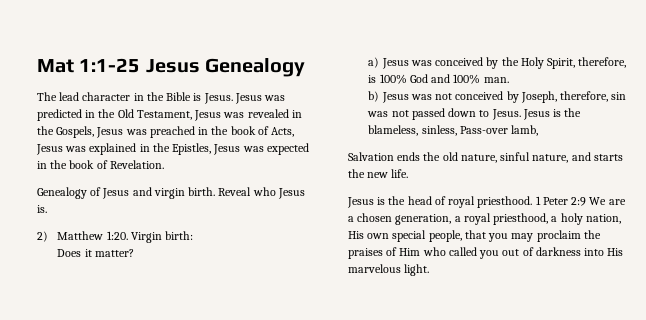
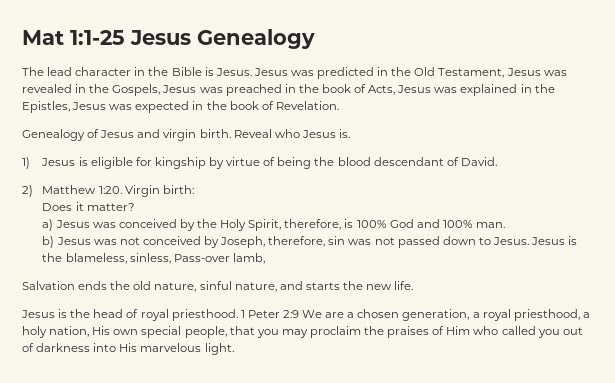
+ 1) Jesus is eligible for kingship by virtue of being the blood descendant of David.

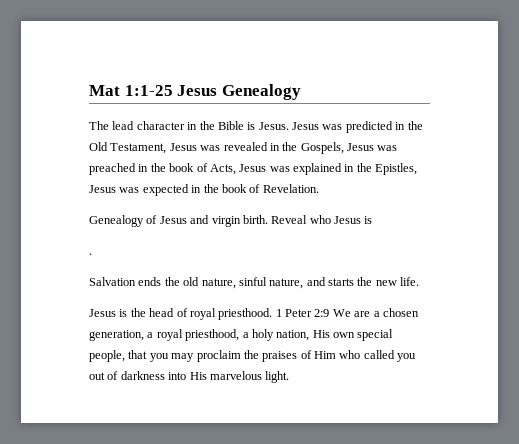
- Reveal who Jesus is.
- 1) Jesus is eligible for kingship by virtue of being the blood descendant of David.
- 2) Matthew 1:20. Virgin birth:
- Does it matter?
- a) Jesus was conceived by the Holy Spirit, therefore, is 100% God and 100% man.
- b) Jesus was not conceived by Joseph, therefore, sin was not passed down to Jesus. Jesus is the blameless, sinless, Pass-over lamb,
+ Reveal who Jesus is
+ .

